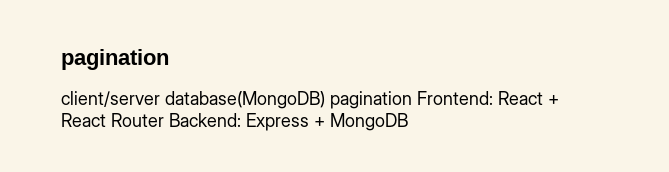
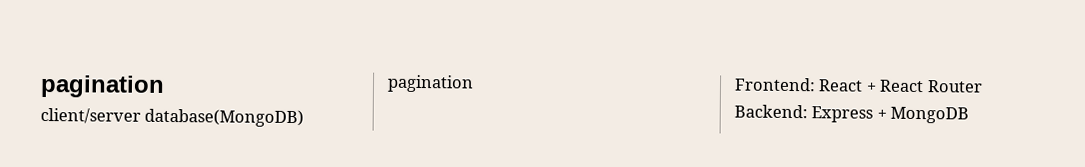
- client/server database(MongoDB) pagination Frontend: React + React Router Backend: Express + MongoDB
+ client/server database(MongoDB) pagination
+ Frontend: React + React Router
+ Backend: Express + MongoDB

